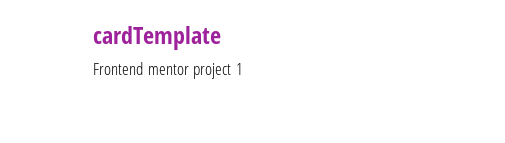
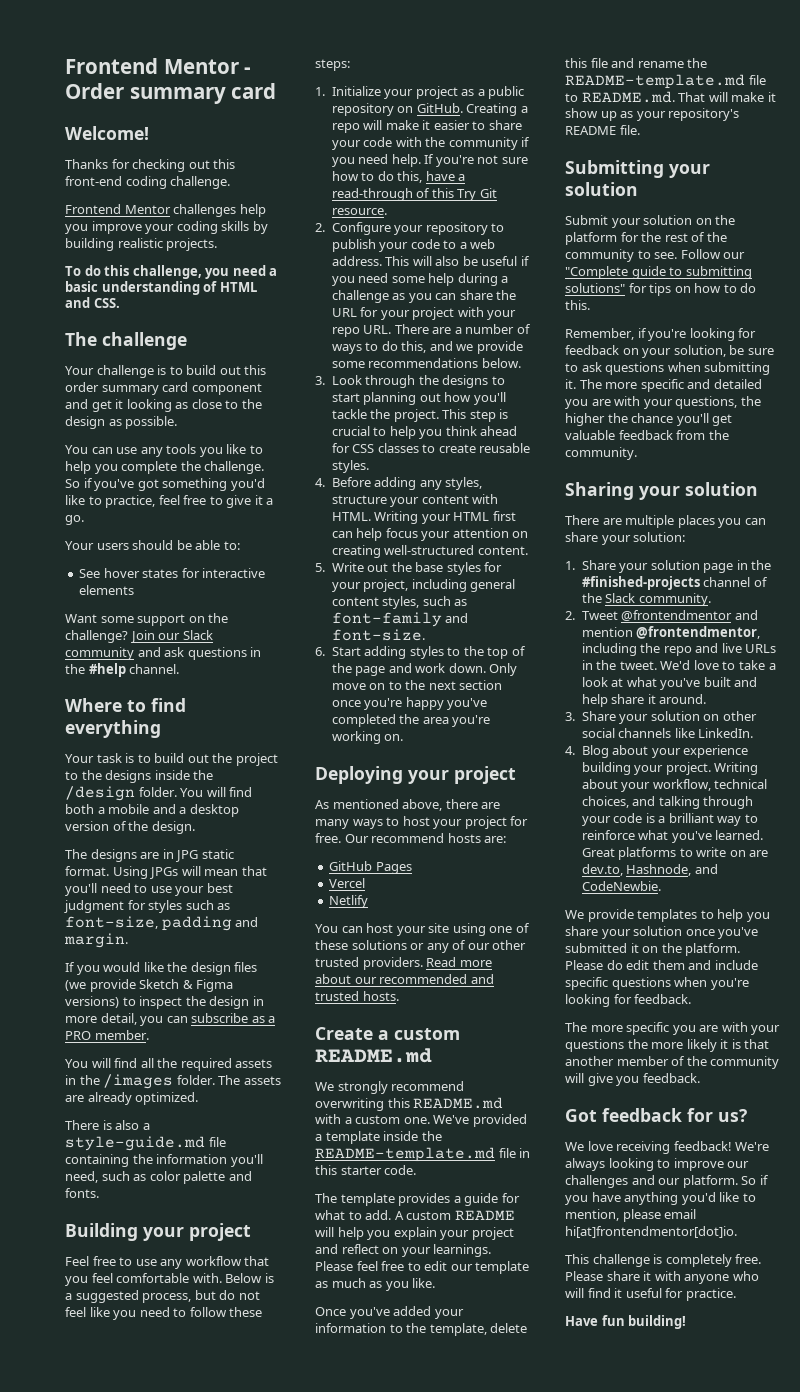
- cardTemplate
- Frontend mentor project 1
+ Frontend Mentor - Order summary card
+ Welcome!
+ Thanks for checking out this front-end coding challenge.
+ Frontend Mentor challenges help you improve your coding skills by building realistic projects.
+ To do this challenge, you need a basic understanding of HTML and CSS.
+ The challenge
+ Your challenge is to build out this order summary card component and get it looking as close to the design as possible.
+ You can use any tools you like to help you complete the challenge. So if you've got something you'd like to practice, feel free to give it a go.
+ Your users should be able to:
+ See hover states for interactive elements
+ Want some support on the challenge? Join our Slack community and ask questions in the #help channel.
+ Where to find everything
+ Your task is to build out the project to the designs inside the /design folder. You will find both a mobile and a desktop version of the design.
+ The designs are in JPG static format. Using JPGs will mean that you'll need to use your best judgment for styles such as font-size, padding and margin.
+ If you would like the design files (we provide Sketch & Figma versions) to inspect the design in more detail, you can subscribe as a PRO member.
+ You will find all the required assets in the /images folder. The assets are already optimized.
+ There is also a style-guide.md file containing the information you'll need, such as color palette and fonts.
+ Building your project
+ Feel free to use any workflow that you feel comfortable with. Below is a suggested process, but do not feel like you need to follow these steps:
+ 1. Initialize your project as a public repository on GitHub. Creating a repo will make it easier to share your code with the community if you need help. If you're not sure how to do this, have a read-through of this Try Git resource.
+ 2. Configure your repository to publish your code to a web address. This will also be useful if you need some help during a challenge as you can share the URL for your project with your repo URL. There are a number of ways to do this, and we provide some recommendations below.
+ 3. Look through the designs to start planning out how you'll tackle the project. This step is crucial to help you think ahead for CSS classes to create reusable styles.
+ 4. Before adding any styles, structure your content with HTML. Writing your HTML first can help focus your attention on creating well-structured content.
+ 5. Write out the base styles for your project, including general content styles, such as font-family and font-size.
+ 6. Start adding styles to the top of the page and work down. Only move on to the next section once you're happy you've completed the area you're working on.
+ Deploying your project
+ As mentioned above, there are many ways to host your project for free. Our recommend hosts are:
+ GitHub Pages
+ Vercel
+ Netlify
+ You can host your site using one of these solutions or any of our other trusted providers. Read more about our recommended and trusted hosts.
+ Create a custom README.md
+ We strongly recommend overwriting this README.md with a custom one. We've provided a template inside the README-template.md file in this starter code.
+ The template provides a guide for what to add. A custom README will help you explain your project and reflect on your learnings. Please feel free to edit our template as much as you like.
+ Once you've added your information to the template, delete this file and rename the README-template.md file to README.md. That will make it show up as your repository's README file.
+ Submitting your solution
+ Submit your solution on the platform for the rest of the community to see. Follow our "Complete guide to submitting solutions" for tips on how to do this.
+ Remember, if you're looking for feedback on your solution, be sure to ask questions when submitting it. The more specific and detailed you are with your questions, the higher the chance you'll get valuable feedback from the community.
+ Sharing your solution
+ There are multiple places you can share your solution:
+ 1. Share your solution page in the #finished-projects channel of the Slack community.
+ 2. Tweet @frontendmentor and mention @frontendmentor, including the repo and live URLs in the tweet. We'd love to take a look at what you've built and help share it around.
+ 3. Share your solution on other social channels like LinkedIn.
+ 4. Blog about your experience building your project. Writing about your workflow, technical choices, and talking through your code is a brilliant way to reinforce what you've learned. Great platforms to write on are dev.to, Hashnode, and CodeNewbie.
+ We provide templates to help you share your solution once you've submitted it on the platform. Please do edit them and include specific questions when you're looking for feedback.
+ The more specific you are with your questions the more likely it is that another member of the community will give you feedback.
+ Got feedback for us?
+ We love receiving feedback! We're always looking to improve our challenges and our platform. So if you have anything you'd like to mention, please email hi[at]frontendmentor[dot]io.
+ This challenge is completely free. Please share it with anyone who will find it useful for practice.
+ Have fun building!

